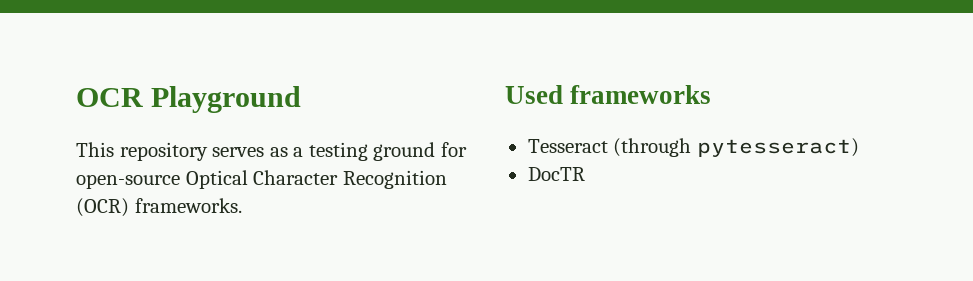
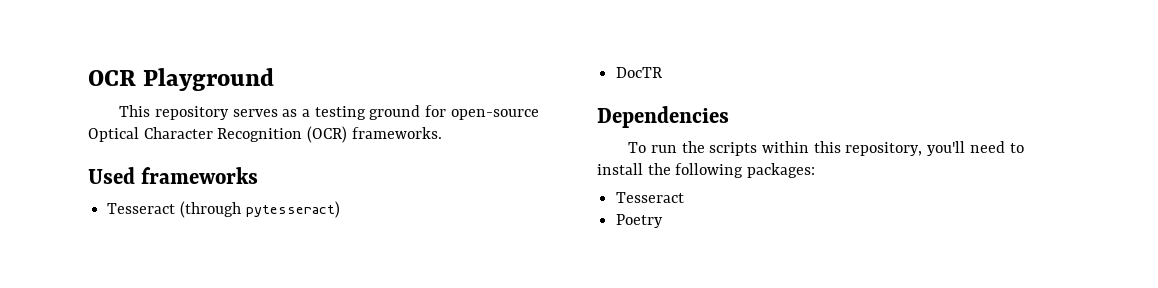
+ Dependencies
+ To run the scripts within this repository, you'll need to install the following packages:
+ Tesseract
+ Poetry

